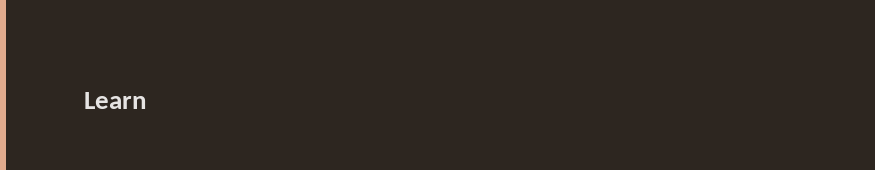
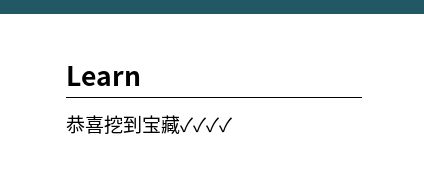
+ 恭喜挖到宝藏✓✓✓✓

